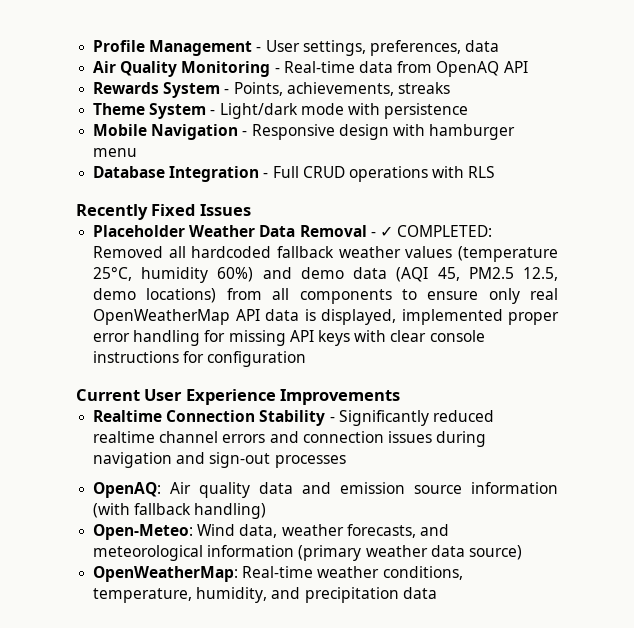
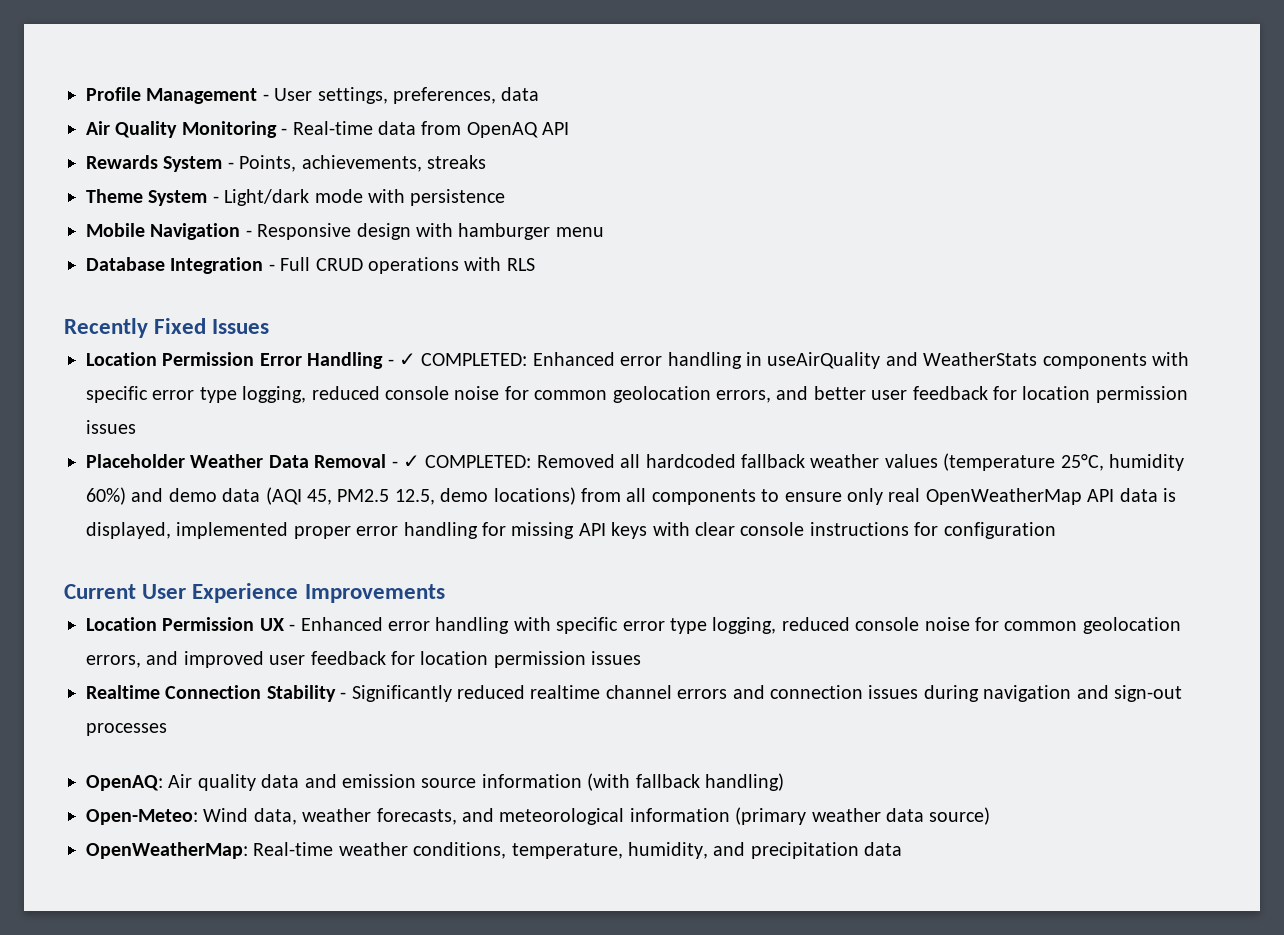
+ Location Permission Error Handling - ✓ COMPLETED: Enhanced error handling in useAirQuality and WeatherStats components with specific error type logging, reduced console noise for common geolocation errors, and better user feedback for location permission issues
+ Location Permission UX - Enhanced error handling with specific error type logging, reduced console noise for common geolocation errors, and improved user feedback for location permission issues

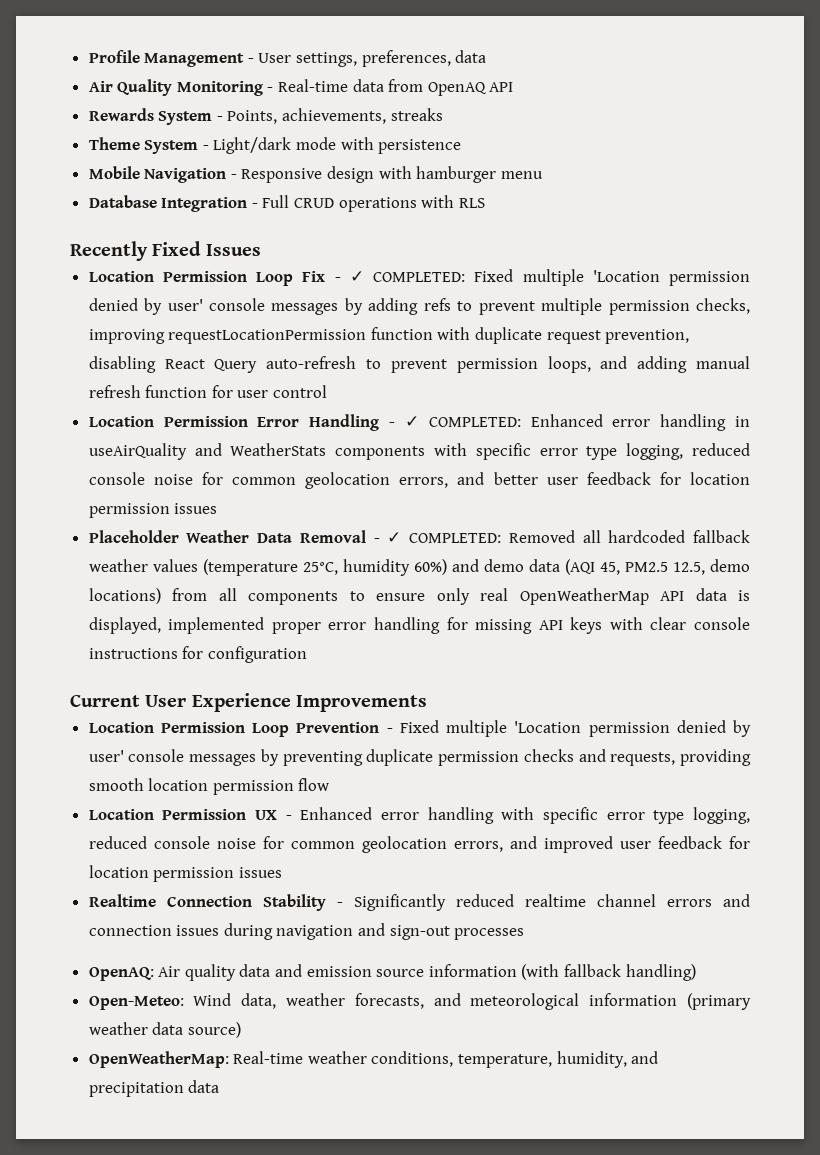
+ Location Permission Loop Fix - ✓ COMPLETED: Fixed multiple 'Location permission denied by user' console messages by adding refs to prevent multiple permission checks, improving requestLocationPermission function with duplicate request prevention, disabling React Query auto-refresh to prevent permission loops, and adding manual refresh function for user control
+ Location Permission Loop Prevention - Fixed multiple 'Location permission denied by user' console messages by preventing duplicate permission checks and requests, providing smooth location permission flow

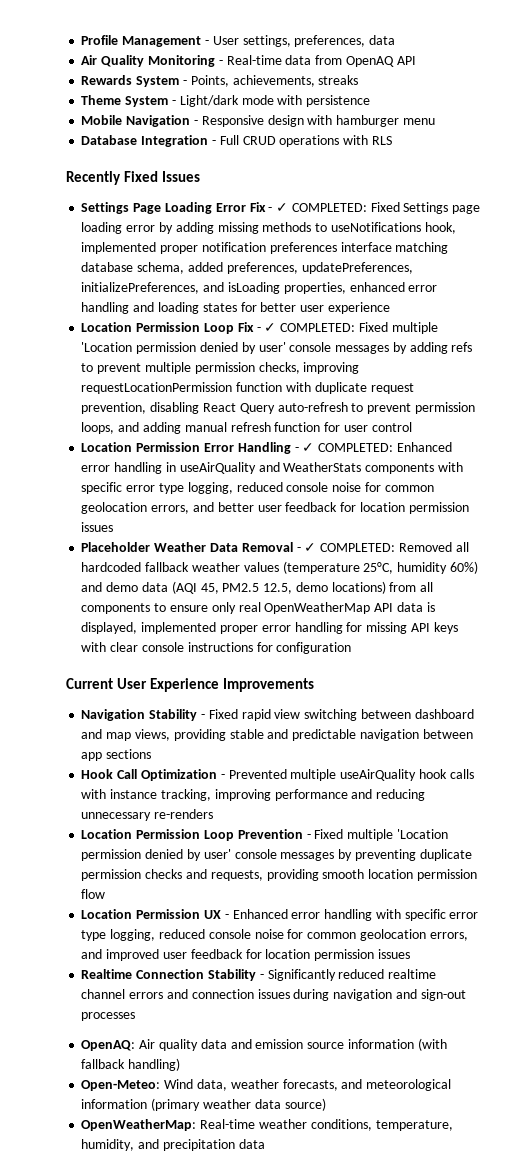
+ Settings Page Loading Error Fix - ✓ COMPLETED: Fixed Settings page loading error by adding missing methods to useNotifications hook, implemented proper notification preferences interface matching database schema, added preferences, updatePreferences, initializePreferences, and isLoading properties, enhanced error handling and loading states for better user experience
+ Navigation Stability - Fixed rapid view switching between dashboard and map views, providing stable and predictable navigation between app sections
+ Hook Call Optimization - Prevented multiple useAirQuality hook calls with instance tracking, improving performance and reducing unnecessary re-renders

